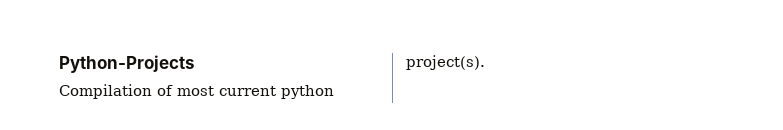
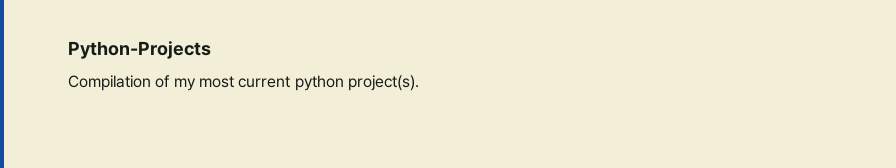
- Compilation of most current python project(s).
+ Compilation of my most current python project(s).

